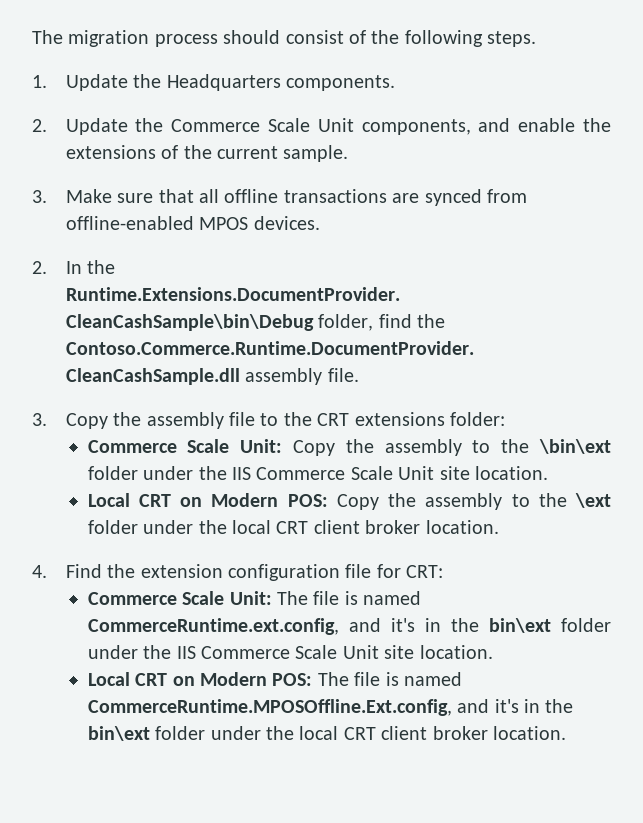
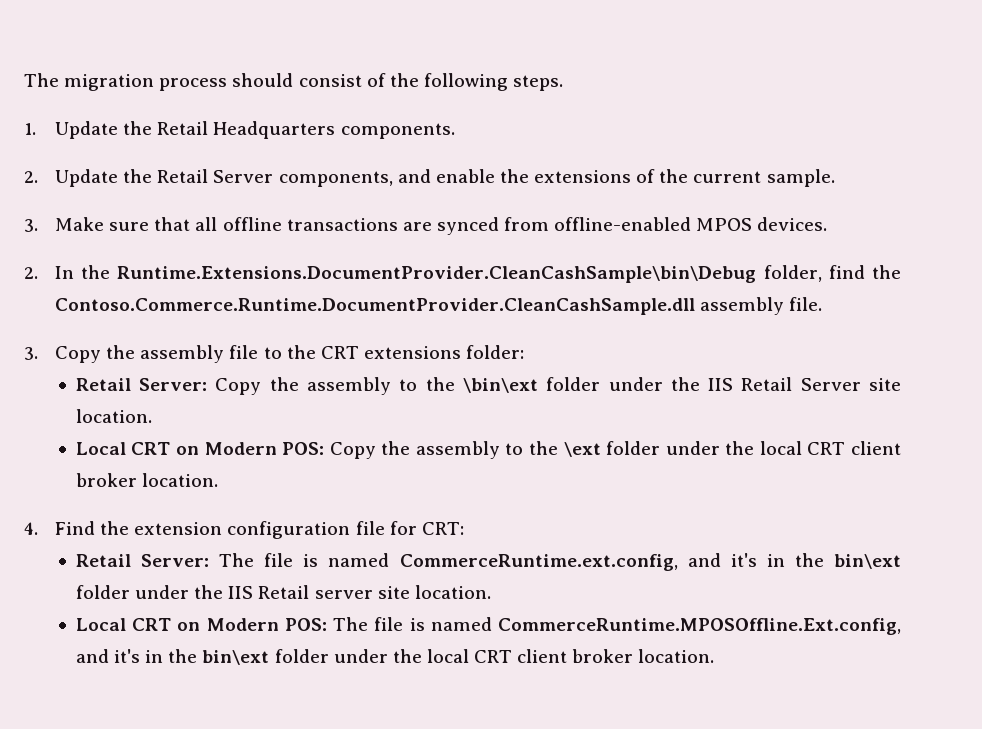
- 1. Update the Headquarters components.
+ 1. Update the Retail Headquarters components.
- 2. Update the Commerce Scale Unit components, and enable the extensions of the current sample.
+ 2. Update the Retail Server components, and enable the extensions of the current sample.
- Commerce Scale Unit: Copy the assembly to the \bin\ext folder under the IIS Commerce Scale Unit site location.
+ Retail Server: Copy the assembly to the \bin\ext folder under the IIS Retail Server site location.
- Commerce Scale Unit: The file is named CommerceRuntime.ext.config, and it's in the bin\ext folder under the IIS Commerce Scale Unit site location.
+ Retail Server: The file is named CommerceRuntime.ext.config, and it's in the bin\ext folder under the IIS Retail server site location.

